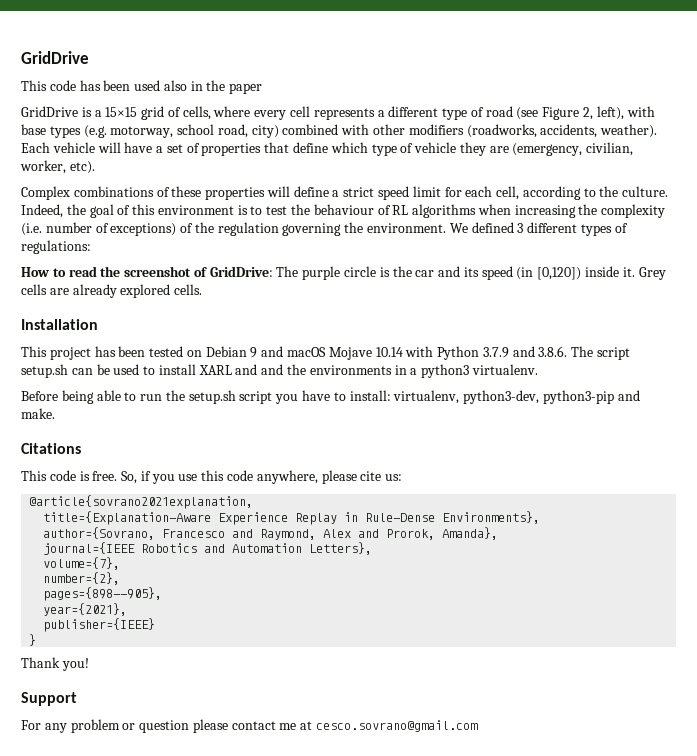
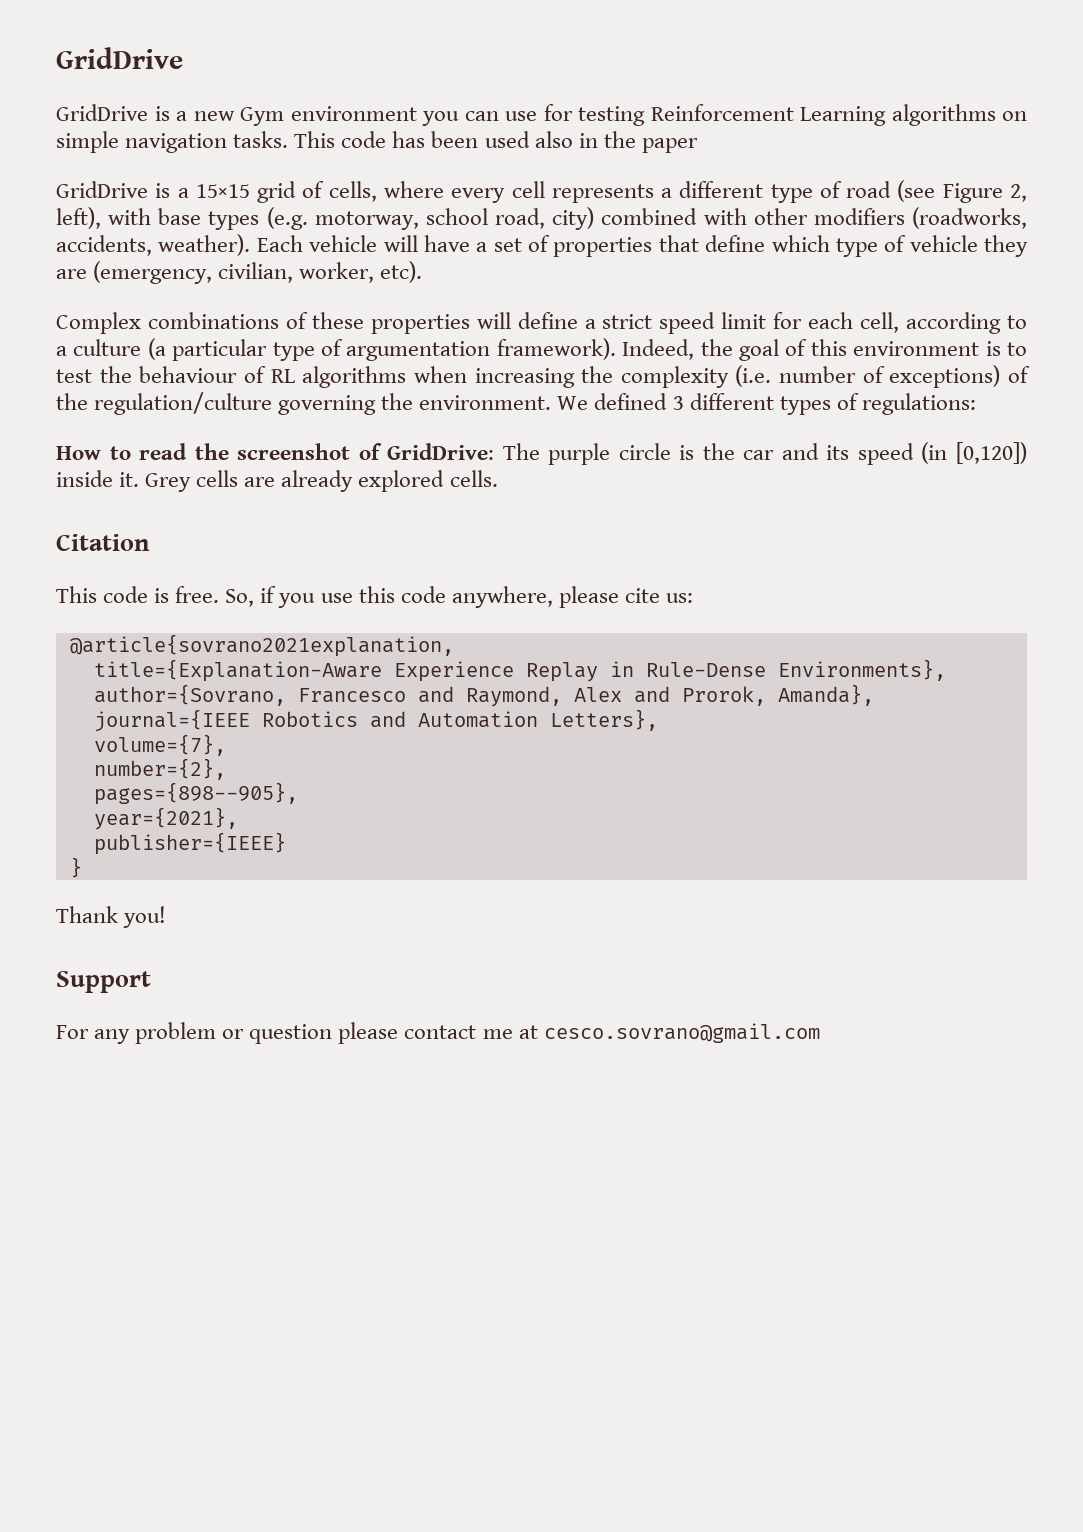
+ GridDrive is a new Gym environment you can use for testing Reinforcement Learning algorithms on simple navigation tasks.
- Complex combinations of these properties will define a strict speed limit for each cell, according to the culture.
+ Complex combinations of these properties will define a strict speed limit for each cell, according to a culture (a particular type of argumentation framework).
- Indeed, the goal of this environment is to test the behaviour of RL algorithms when increasing the complexity (i.e. number of exceptions) of the regulation governing the environment.
+ Indeed, the goal of this environment is to test the behaviour of RL algorithms when increasing the complexity (i.e. number of exceptions) of the regulation/culture governing the environment.
- Installation
- This project has been tested on Debian 9 and macOS Mojave 10.14 with Python 3.7.9 and 3.8.6. The script setup.sh can be used to install XARL and and the environments in a python3 virtualenv.
- Before being able to run the setup.sh script you have to install: virtualenv, python3-dev, python3-pip and make.
- Citations
+ Citation

